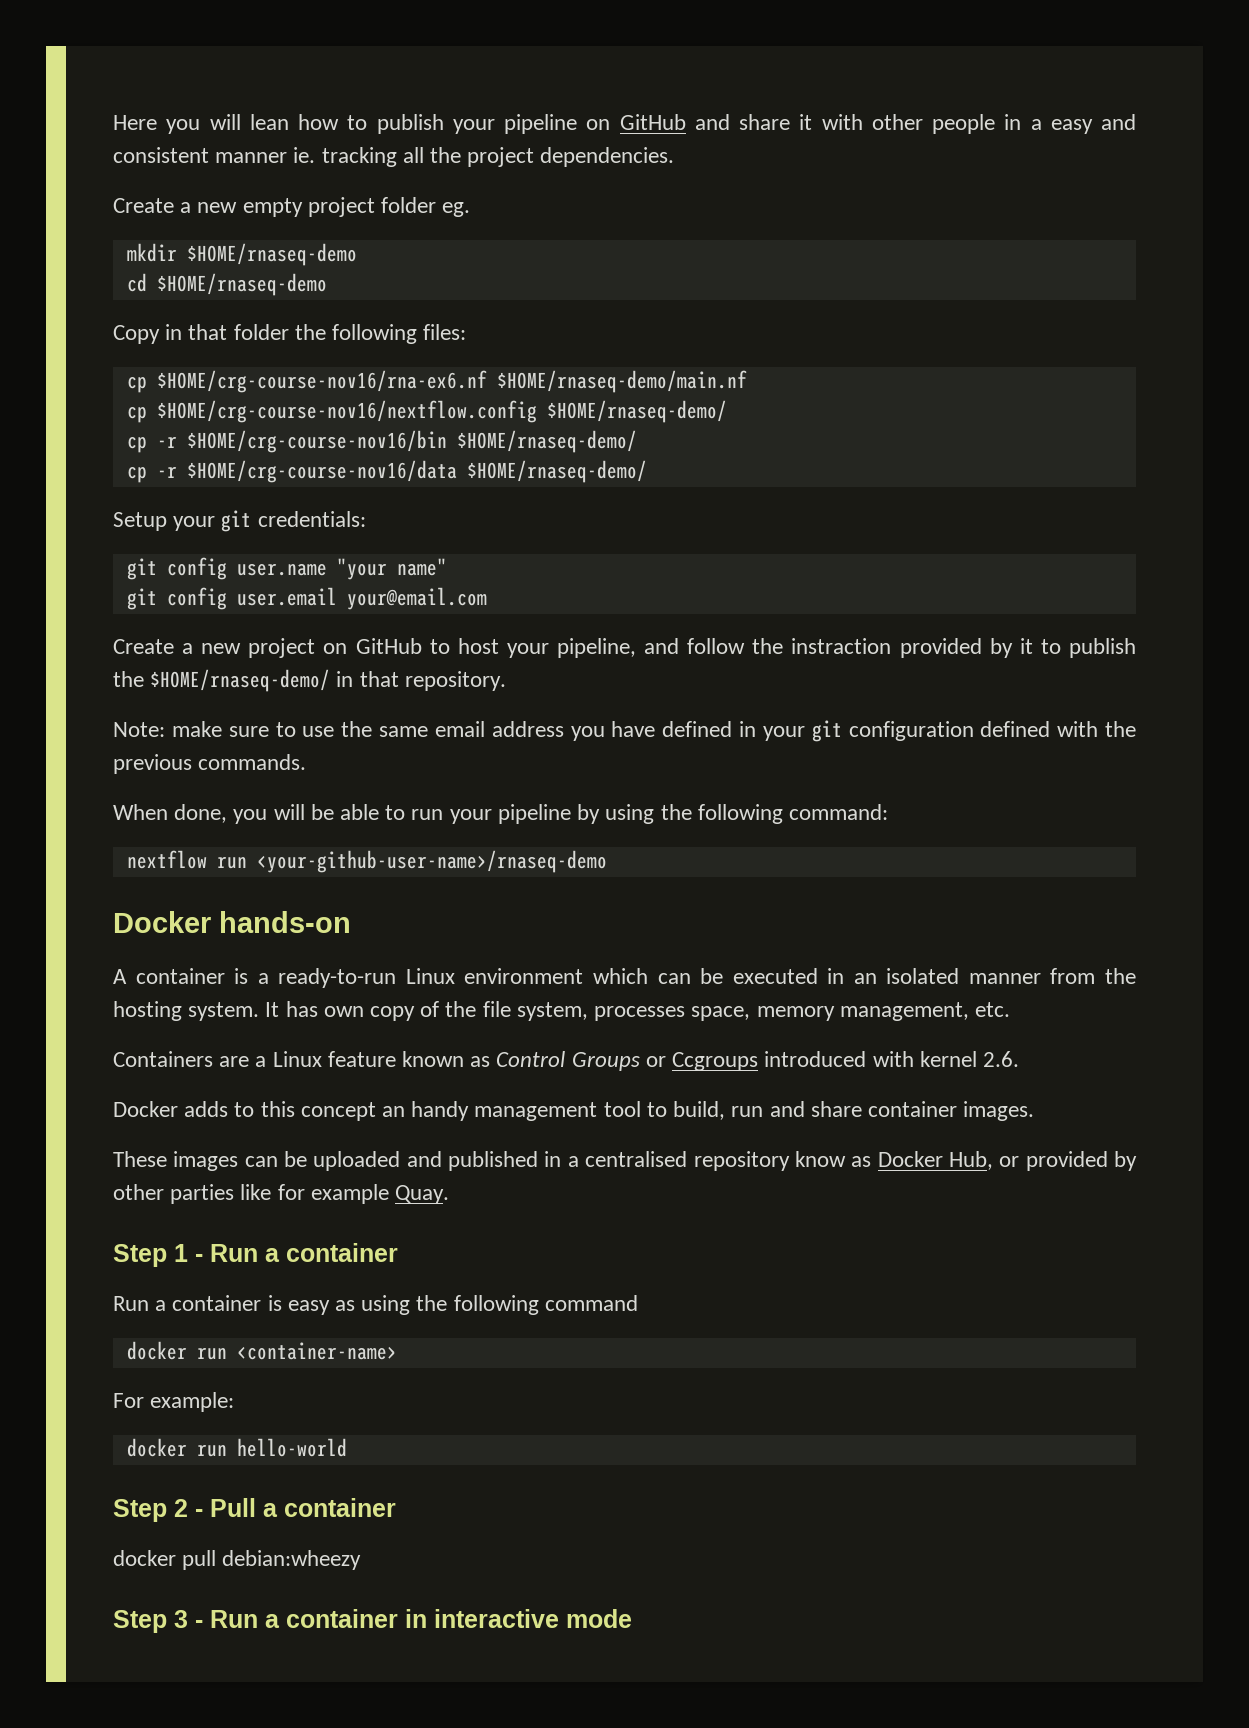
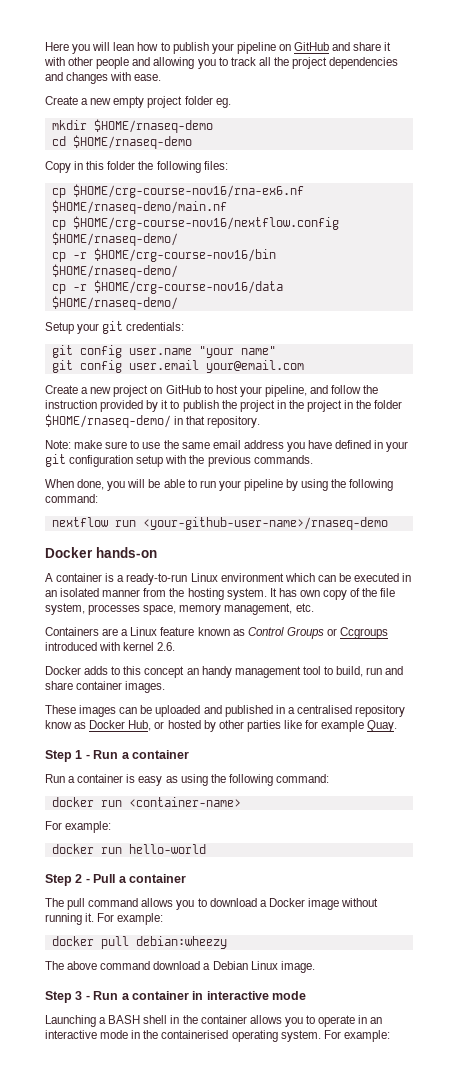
- Here you will lean how to publish your pipeline on GitHub and share it with other people in a easy and consistent manner ie. tracking all the project dependencies.
+ Here you will lean how to publish your pipeline on GitHub and share it with other people and allowing you to track all the project dependencies and changes with ease.
- Copy in that folder the following files:
+ Copy in this folder the following files:
- Create a new project on GitHub to host your pipeline, and follow the instraction provided by it to publish the $HOME/rnaseq-demo/ in that repository.
+ Create a new project on GitHub to host your pipeline, and follow the instruction provided by it to publish the project in the project in the folder $HOME/rnaseq-demo/ in that repository.
- Note: make sure to use the same email address you have defined in your git configuration defined with the previous commands.
+ Note: make sure to use the same email address you have defined in your git configuration setup with the previous commands.
- These images can be uploaded and published in a centralised repository know as Docker Hub, or provided by other parties like for example Quay.
+ These images can be uploaded and published in a centralised repository know as Docker Hub, or hosted by other parties like for example Quay.
- Run a container is easy as using the following command
+ Run a container is easy as using the following command:
+ The pull command allows you to download a Docker image without running it. For example:
  docker pull debian:wheezy
+ The above command download a Debian Linux image.
+ Launching a BASH shell in the container allows you to operate in an interactive mode in the containerised operating system. For example:

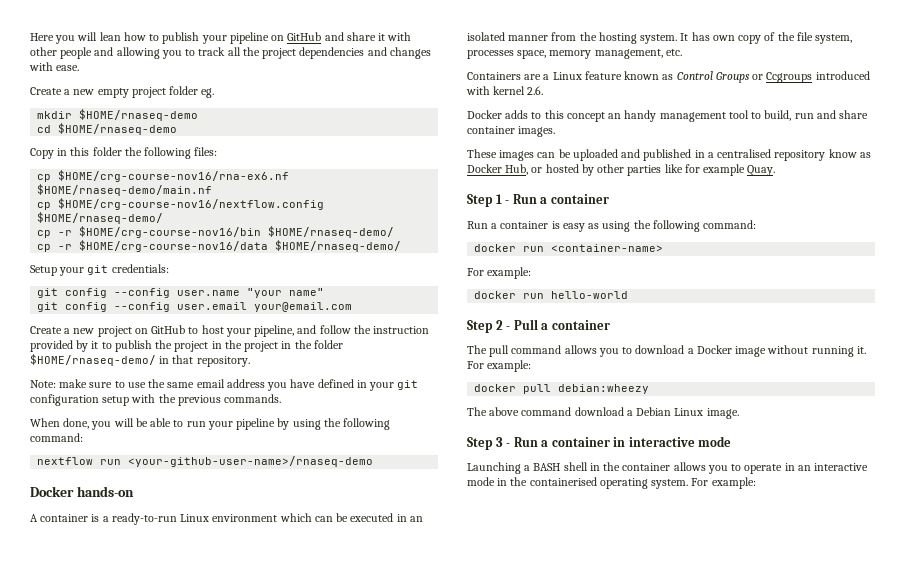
- git config user.name "your name"
+ git config --config user.name "your name"
- git config user.email your@email.com
+ git config --config user.email your@email.com

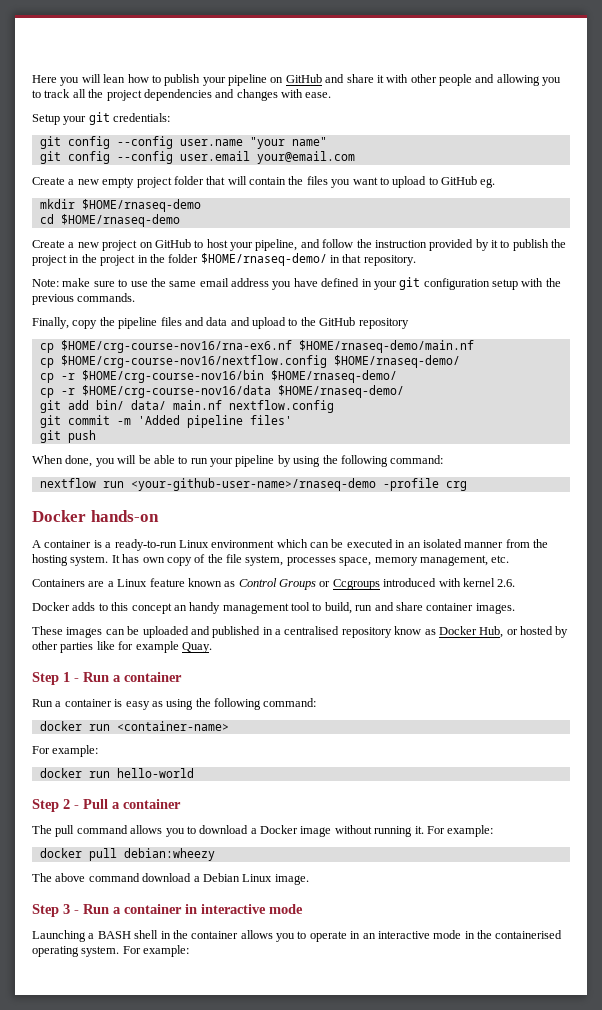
- Create a new empty project folder eg.
- mkdir $HOME/rnaseq-demo
- cd $HOME/rnaseq-demo
- Copy in this folder the following files:
- cp $HOME/crg-course-nov16/rna-ex6.nf $HOME/rnaseq-demo/main.nf
- cp $HOME/crg-course-nov16/nextflow.config $HOME/rnaseq-demo/
- cp -r $HOME/crg-course-nov16/bin $HOME/rnaseq-demo/
- cp -r $HOME/crg-course-nov16/data $HOME/rnaseq-demo/
+ Create a new empty project folder that will contain the files you want to upload to GitHub eg.
+ mkdir $HOME/rnaseq-demo
+ cd $HOME/rnaseq-demo
+ Finally, copy the pipeline files and data and upload to the GitHub repository
+ cp $HOME/crg-course-nov16/rna-ex6.nf $HOME/rnaseq-demo/main.nf
+ cp $HOME/crg-course-nov16/nextflow.config $HOME/rnaseq-demo/
+ cp -r $HOME/crg-course-nov16/bin $HOME/rnaseq-demo/
+ cp -r $HOME/crg-course-nov16/data $HOME/rnaseq-demo/
+ git add bin/ data/ main.nf nextflow.config
+ git commit -m 'Added pipeline files'
+ git push
- nextflow run <your-github-user-name>/rnaseq-demo
+ nextflow run <your-github-user-name>/rnaseq-demo -profile crg

